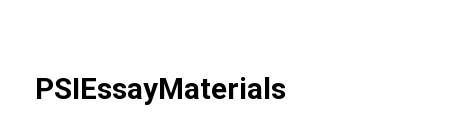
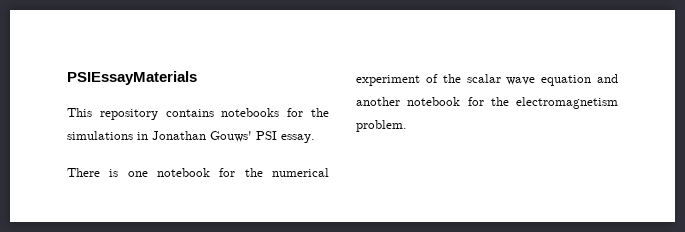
+ This repository contains notebooks for the simulations in Jonathan Gouws' PSI essay.
+ There is one notebook for the numerical experiment of the scalar wave equation and another notebook for the electromagnetism problem.

